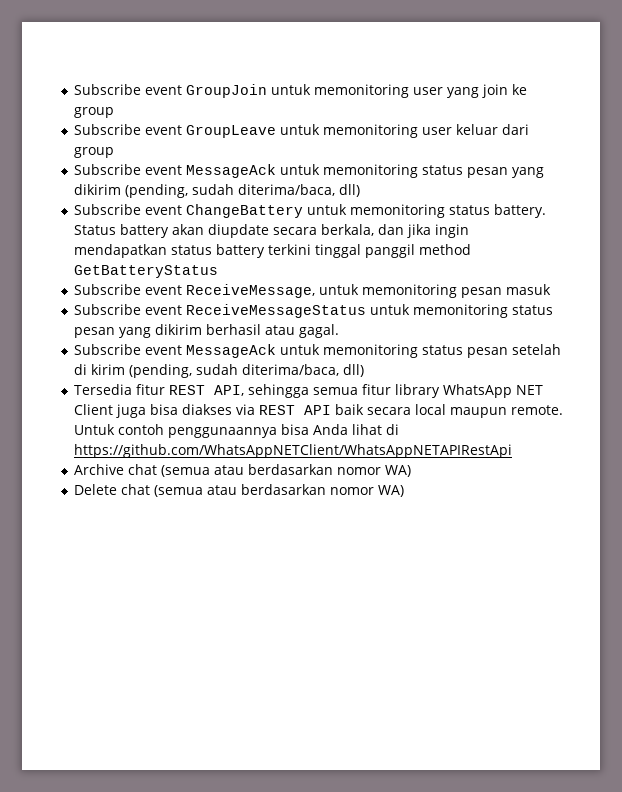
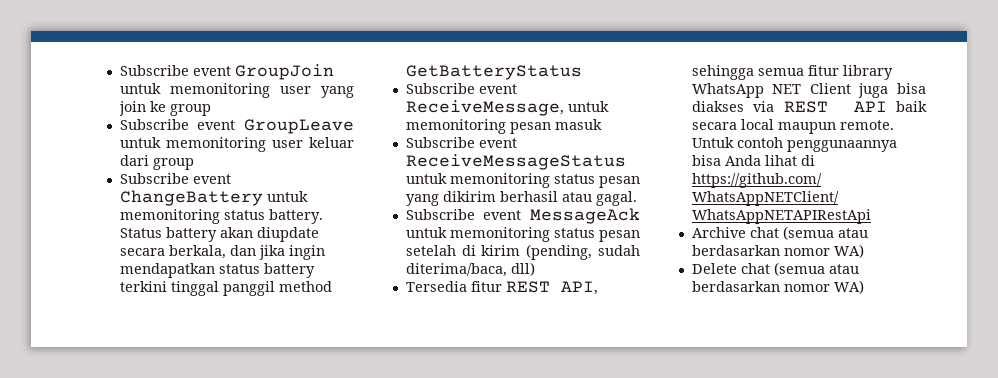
- Subscribe event MessageAck untuk memonitoring status pesan yang dikirim (pending, sudah diterima/baca, dll)

